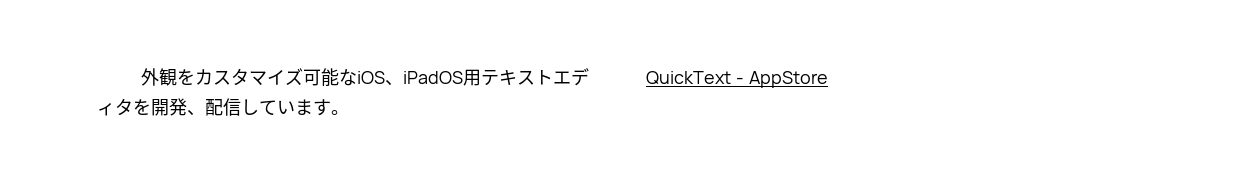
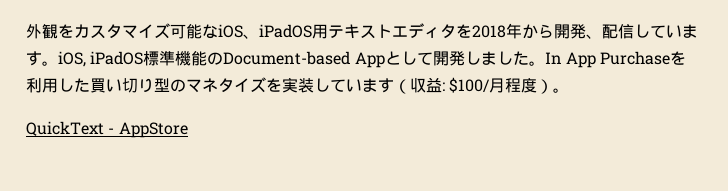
- 外観をカスタマイズ可能なiOS、iPadOS用テキストエディタを開発、配信しています。
+ 外観をカスタマイズ可能なiOS、iPadOS用テキストエディタを2018年から開発、配信しています。iOS, iPadOS標準機能のDocument-based Appとして開発しました。In App Purchaseを利用した買い切り型のマネタイズを実装しています（収益: $100/月程度）。

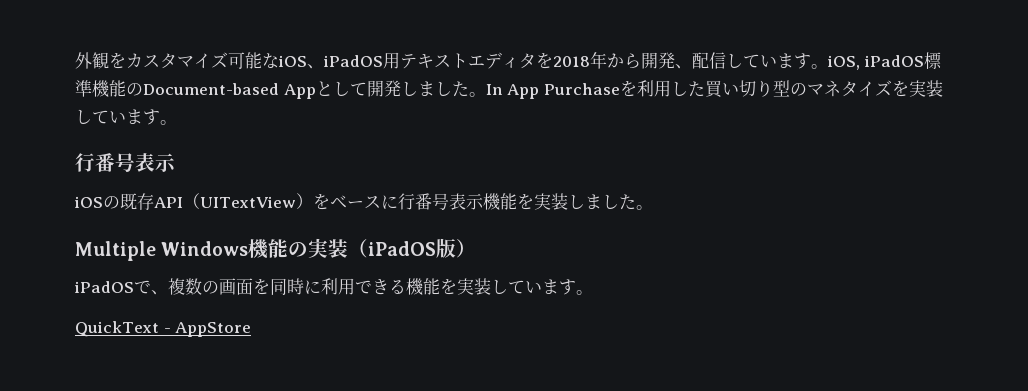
- In App Purchaseを利用した買い切り型のマネタイズを実装しています（収益: $100/月程度）。
+ In App Purchaseを利用した買い切り型のマネタイズを実装しています。
+ 行番号表示
+ iOSの既存API（UITextView）をベースに行番号表示機能を実装しました。
+ Multiple Windows機能の実装（iPadOS版）
+ iPadOSで、複数の画面を同時に利用できる機能を実装しています。

